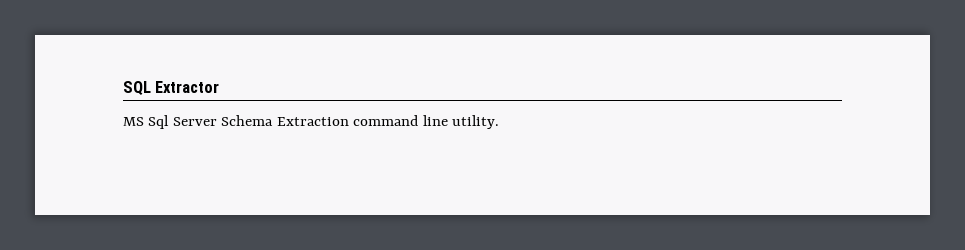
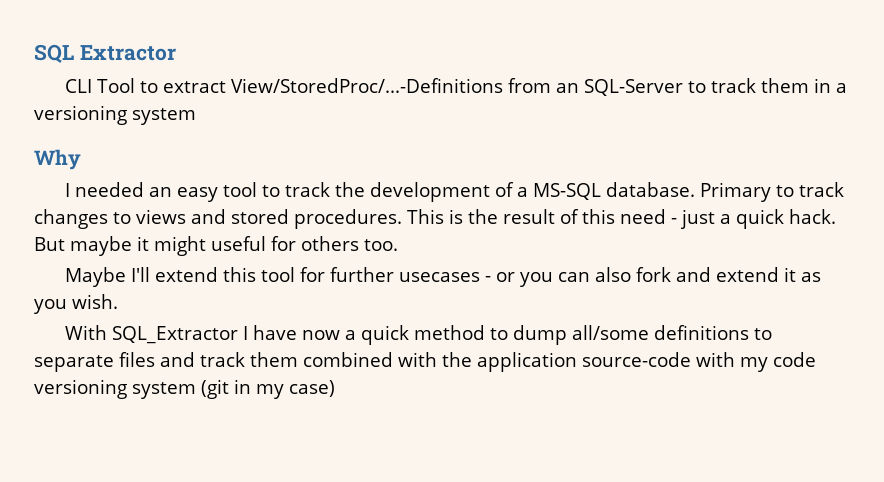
- MS Sql Server Schema Extraction command line utility.
+ CLI Tool to extract View/StoredProc/...-Definitions from an SQL-Server to track them in a versioning system
+ Why
+ I needed an easy tool to track the development of a MS-SQL database. Primary to track changes to views and stored procedures. This is the result of this need - just a quick hack. But maybe it might useful for others too.
+ Maybe I'll extend this tool for further usecases - or you can also fork and extend it as you wish.
+ With SQL_Extractor I have now a quick method to dump all/some definitions to separate files and track them combined with the application source-code with my code versioning system (git in my case)

